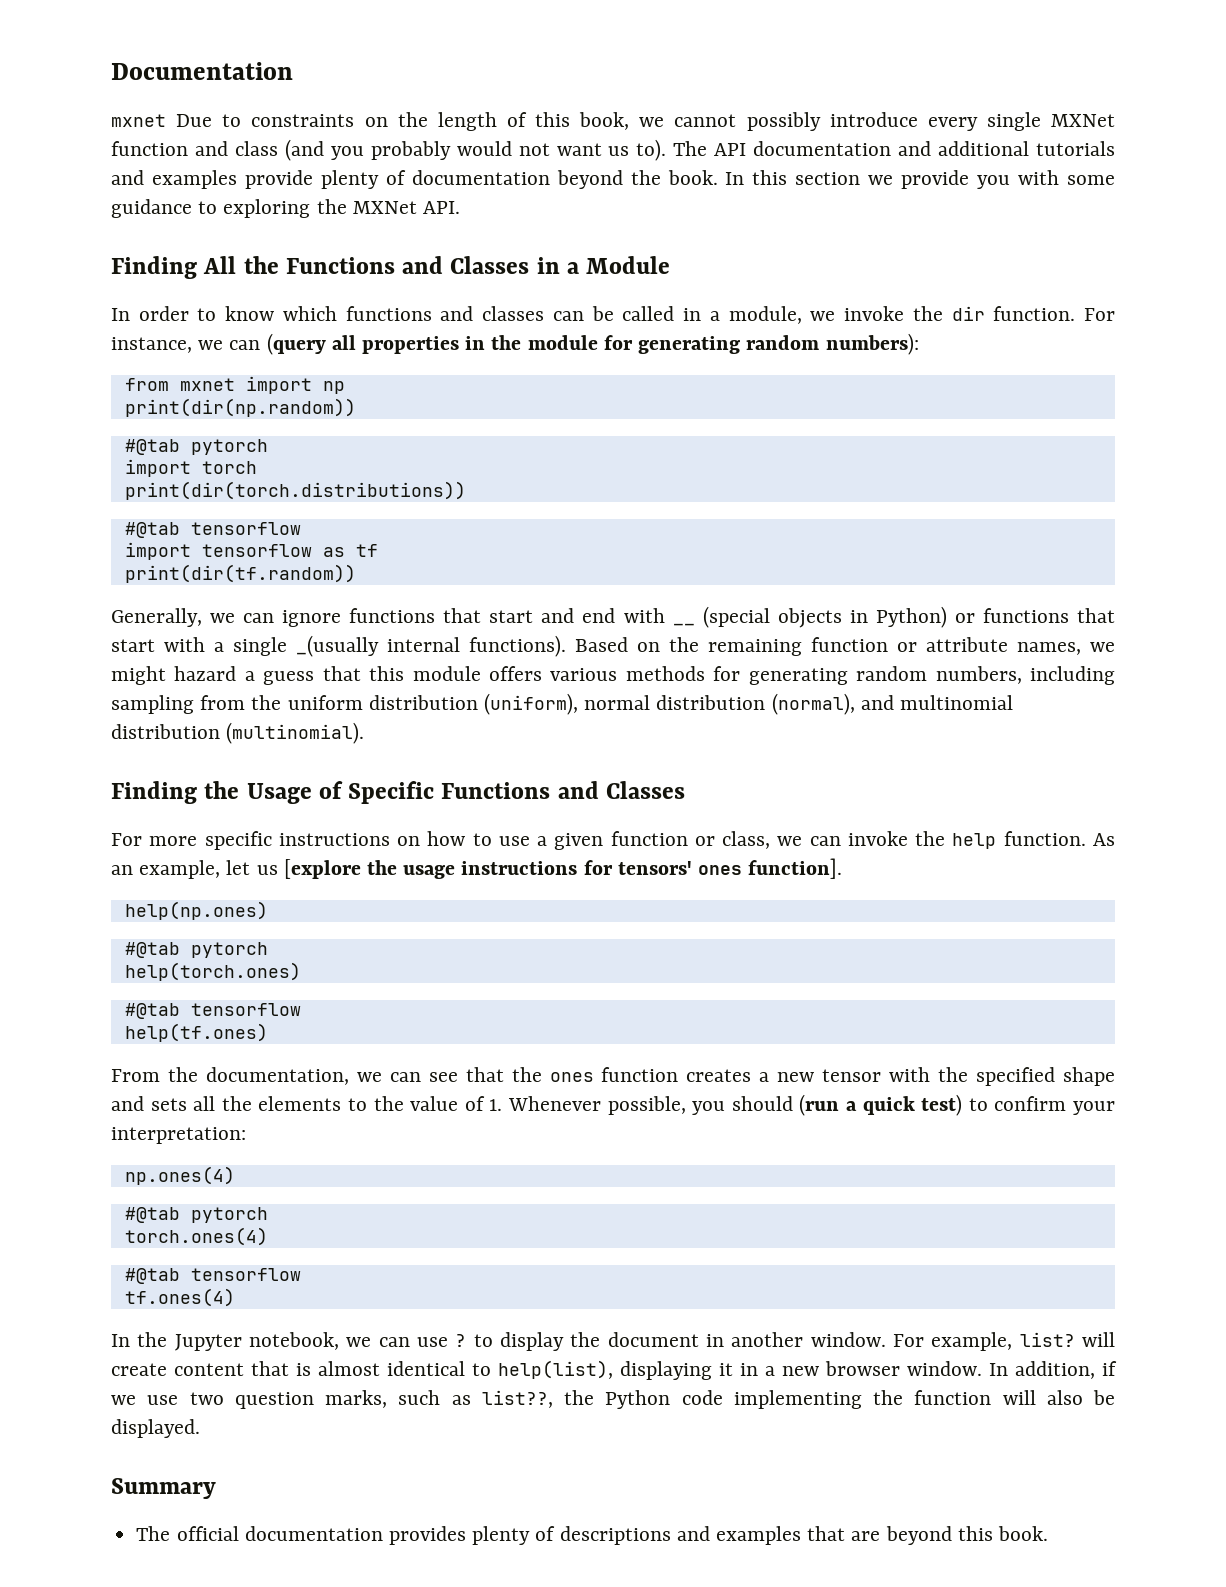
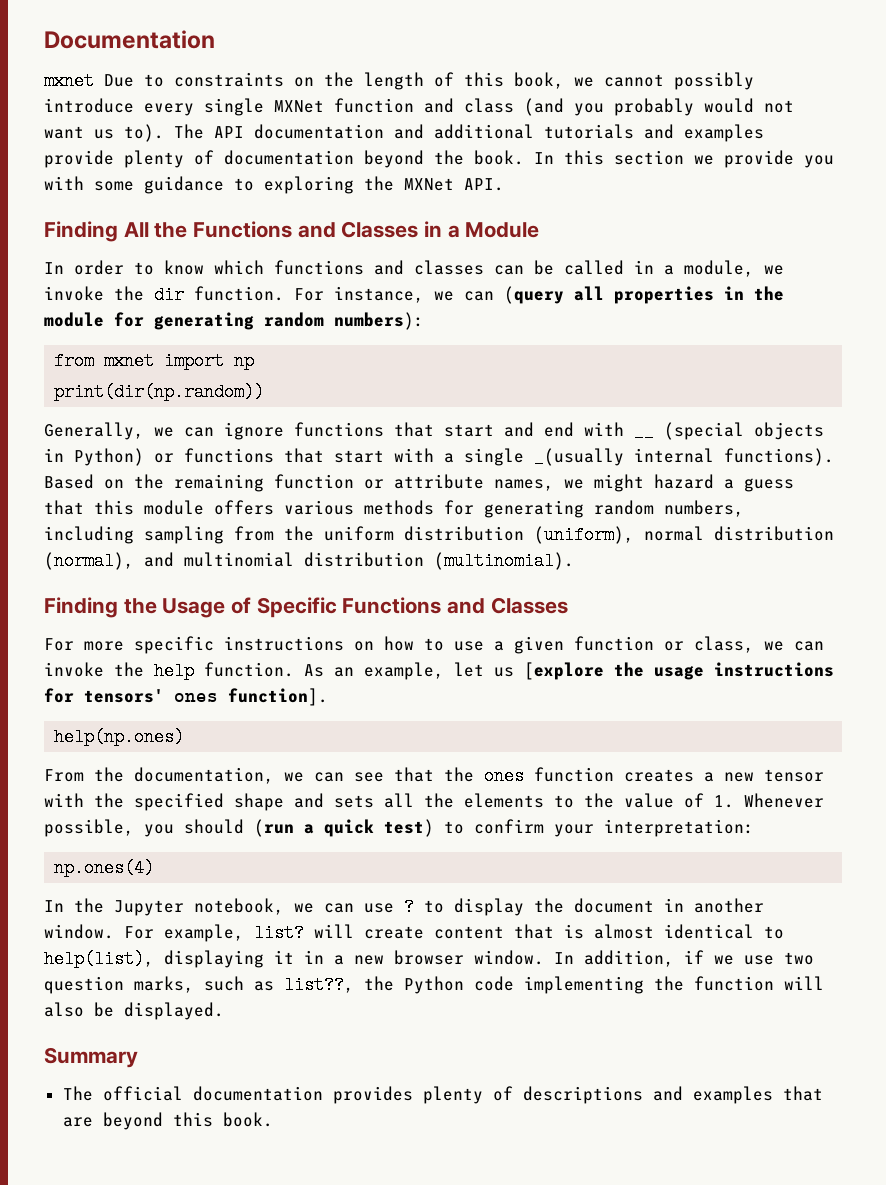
  print(dir(np.random))
- #@tab pytorch
- import torch
- print(dir(torch.distributions))
- #@tab tensorflow
- import tensorflow as tf
- print(dir(tf.random))
  help(np.ones)
- #@tab pytorch
- help(torch.ones)
- #@tab tensorflow
- help(tf.ones)
  np.ones(4)
- #@tab pytorch
- torch.ones(4)
- #@tab tensorflow
- tf.ones(4)

